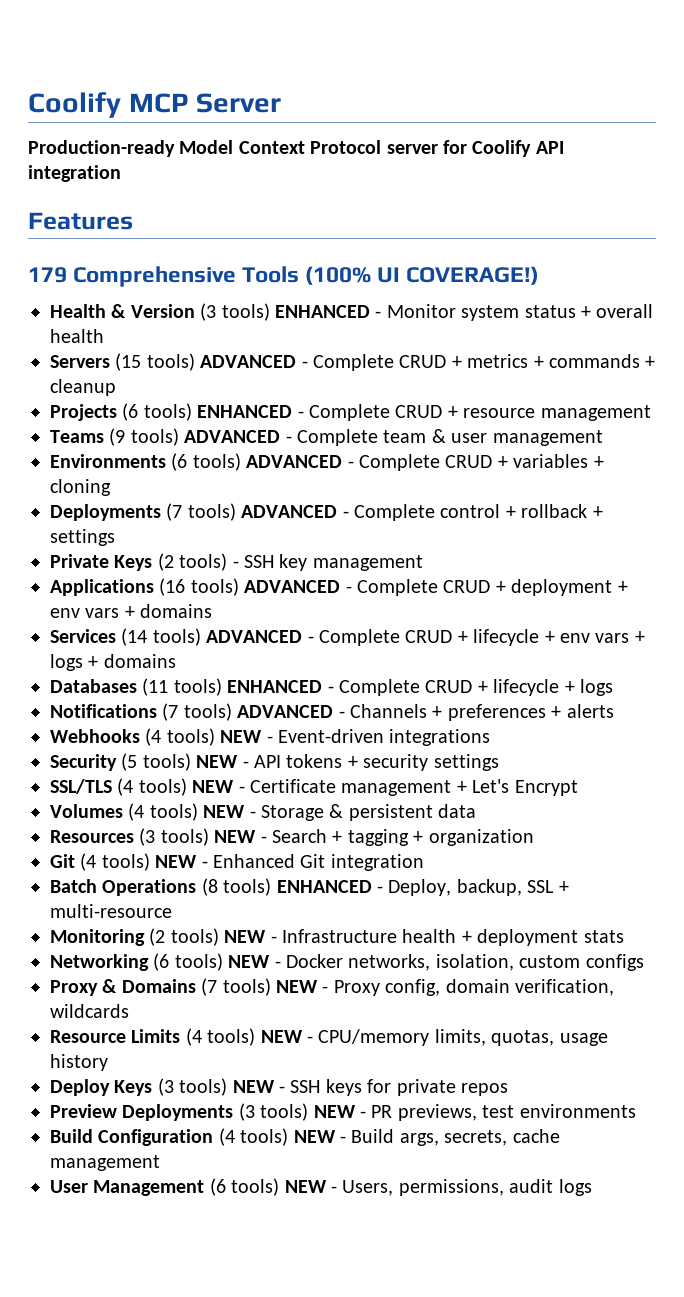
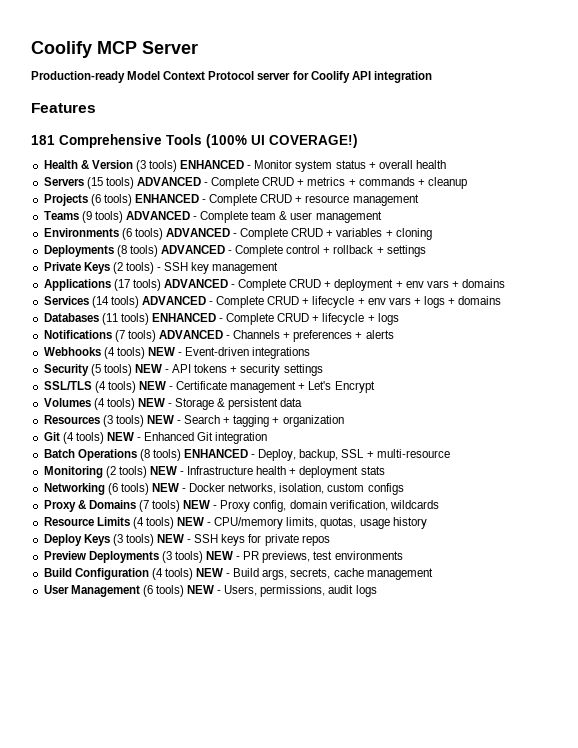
- 179 Comprehensive Tools (100% UI COVERAGE!)
+ 181 Comprehensive Tools (100% UI COVERAGE!)
- Deployments (7 tools) ADVANCED - Complete control + rollback + settings
+ Deployments (8 tools) ADVANCED - Complete control + rollback + settings
- Applications (16 tools) ADVANCED - Complete CRUD + deployment + env vars + domains
+ Applications (17 tools) ADVANCED - Complete CRUD + deployment + env vars + domains

